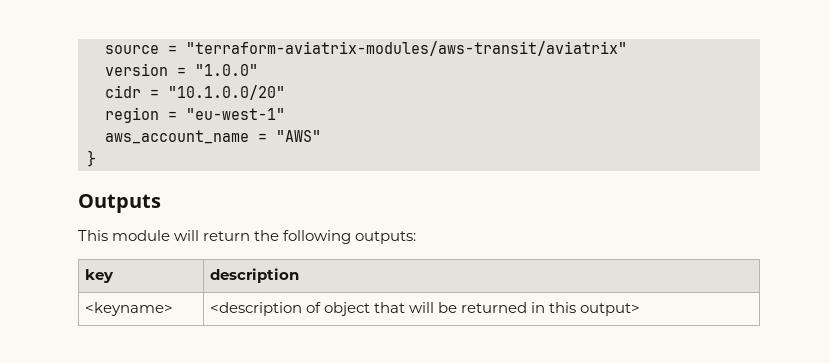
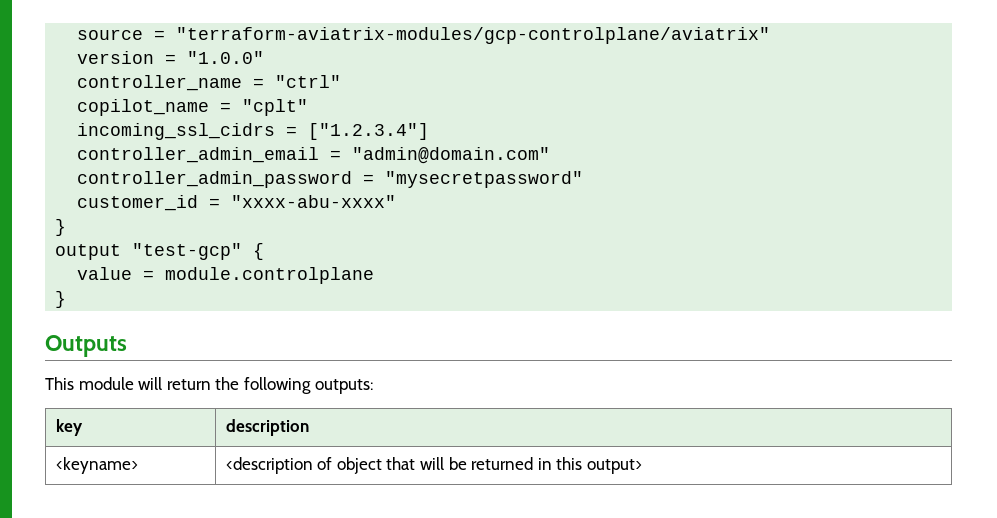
- source = "terraform-aviatrix-modules/aws-transit/aviatrix"
+ source = "terraform-aviatrix-modules/gcp-controlplane/aviatrix"
- cidr = "10.1.0.0/20"
- region = "eu-west-1"
- aws_account_name = "AWS"
+ controller_name = "ctrl"
+ copilot_name = "cplt"
+ incoming_ssl_cidrs = ["1.2.3.4"]
+ controller_admin_email = "admin@domain.com"
+ controller_admin_password = "mysecretpassword"
+ customer_id = "xxxx-abu-xxxx"
+ }
+ output "test-gcp" {
+ value = module.controlplane

